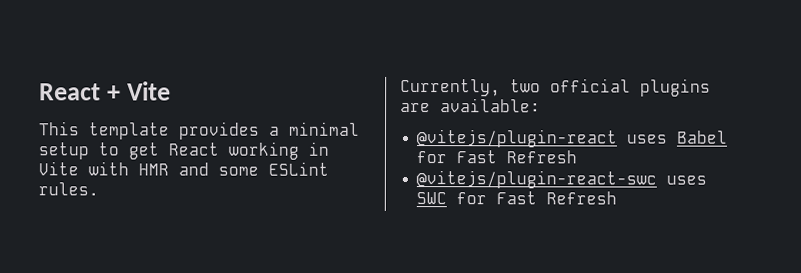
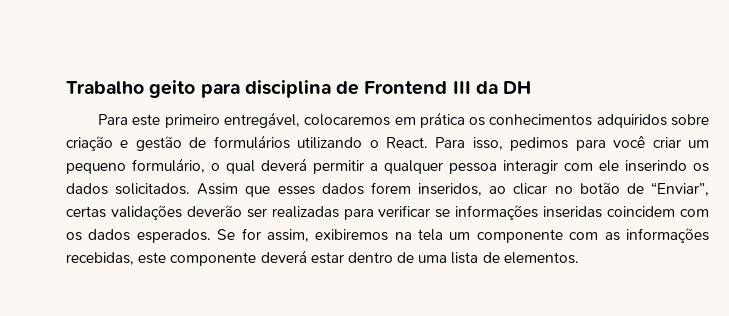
- React + Vite
- This template provides a minimal setup to get React working in Vite with HMR and some ESLint rules.
- Currently, two official plugins are available:
- @vitejs/plugin-react uses Babel for Fast Refresh
- @vitejs/plugin-react-swc uses SWC for Fast Refresh
+ Trabalho geito para disciplina de Frontend III da DH
+ Para este primeiro entregável, colocaremos em prática os conhecimentos adquiridos sobre criação e gestão de formulários utilizando o React. Para isso, pedimos para você criar um pequeno formulário, o qual deverá permitir a qualquer pessoa interagir com ele inserindo os dados solicitados. Assim que esses dados forem inseridos, ao clicar no botão de “Enviar”, certas validações deverão ser realizadas para verificar se informações inseridas coincidem com os dados esperados. Se for assim, exibiremos na tela um componente com as informações recebidas, este componente deverá estar dentro de uma lista de elementos.

